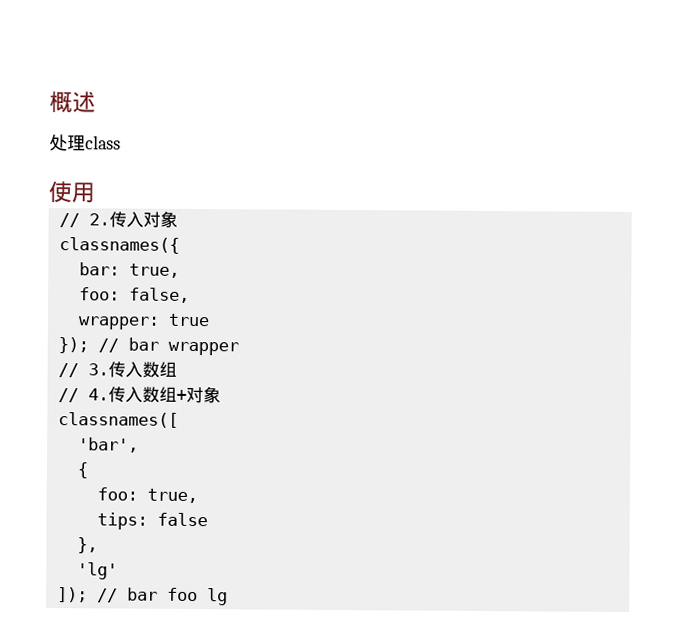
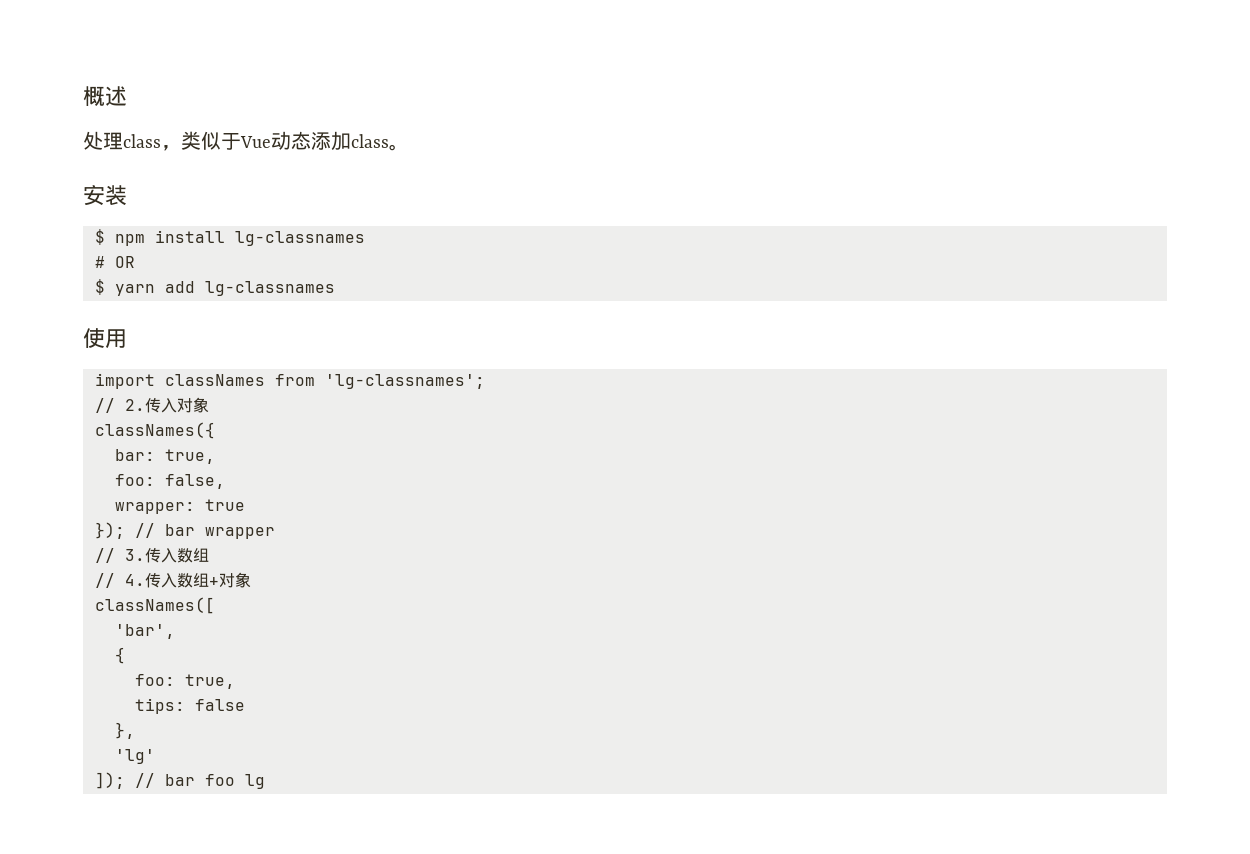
- 处理class
+ 处理class，类似于Vue动态添加class。
+ 安装
+ $ npm install lg-classnames
+ # OR
+ $ yarn add lg-classnames
  使用
+ import classNames from 'lg-classnames';
- classnames({
+ classNames({
- classnames([
+ classNames([

